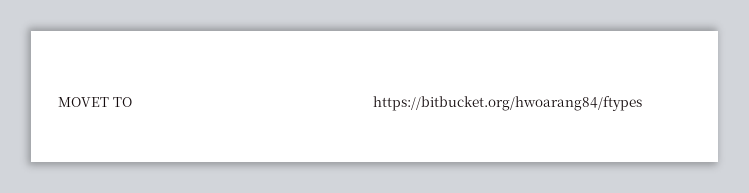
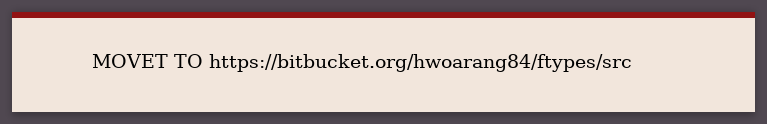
- MOVET TO https://bitbucket.org/hwoarang84/ftypes
+ MOVET TO https://bitbucket.org/hwoarang84/ftypes/src

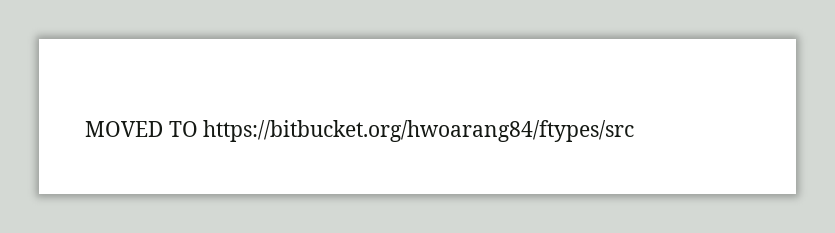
- MOVET TO https://bitbucket.org/hwoarang84/ftypes/src
+ MOVED TO https://bitbucket.org/hwoarang84/ftypes/src

